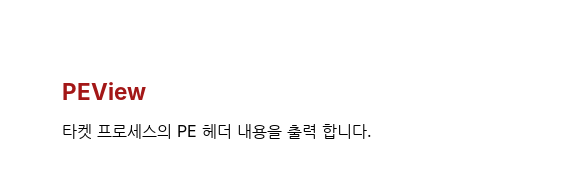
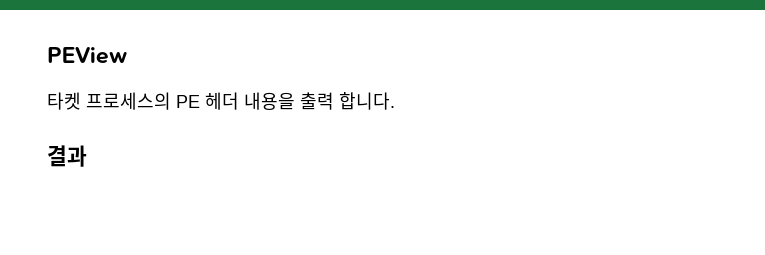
+ 결과

